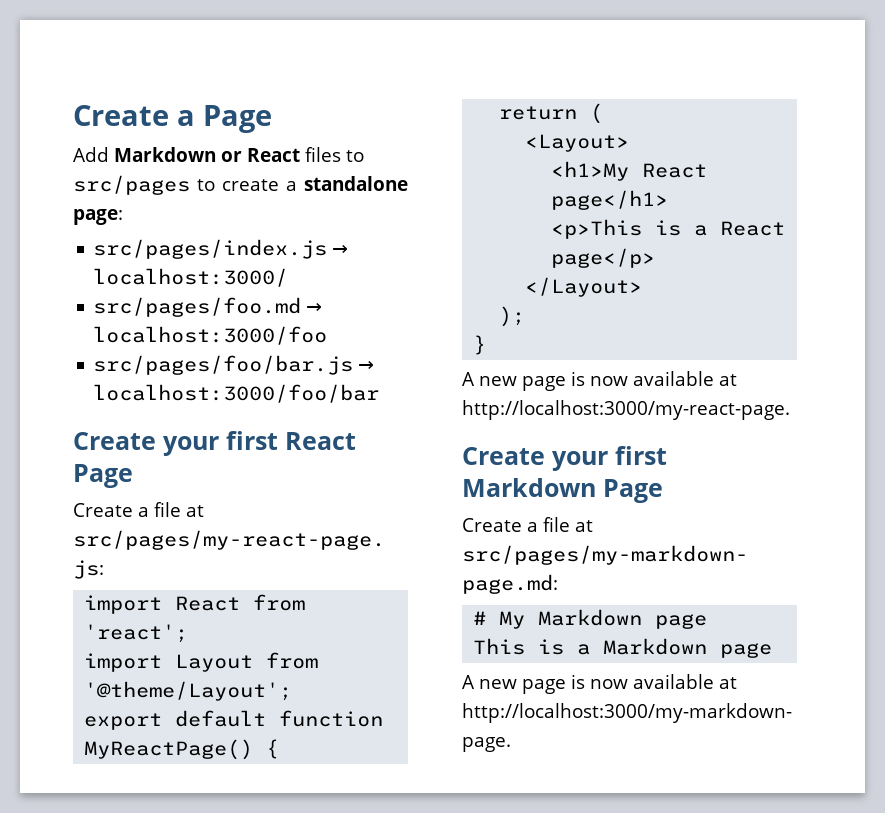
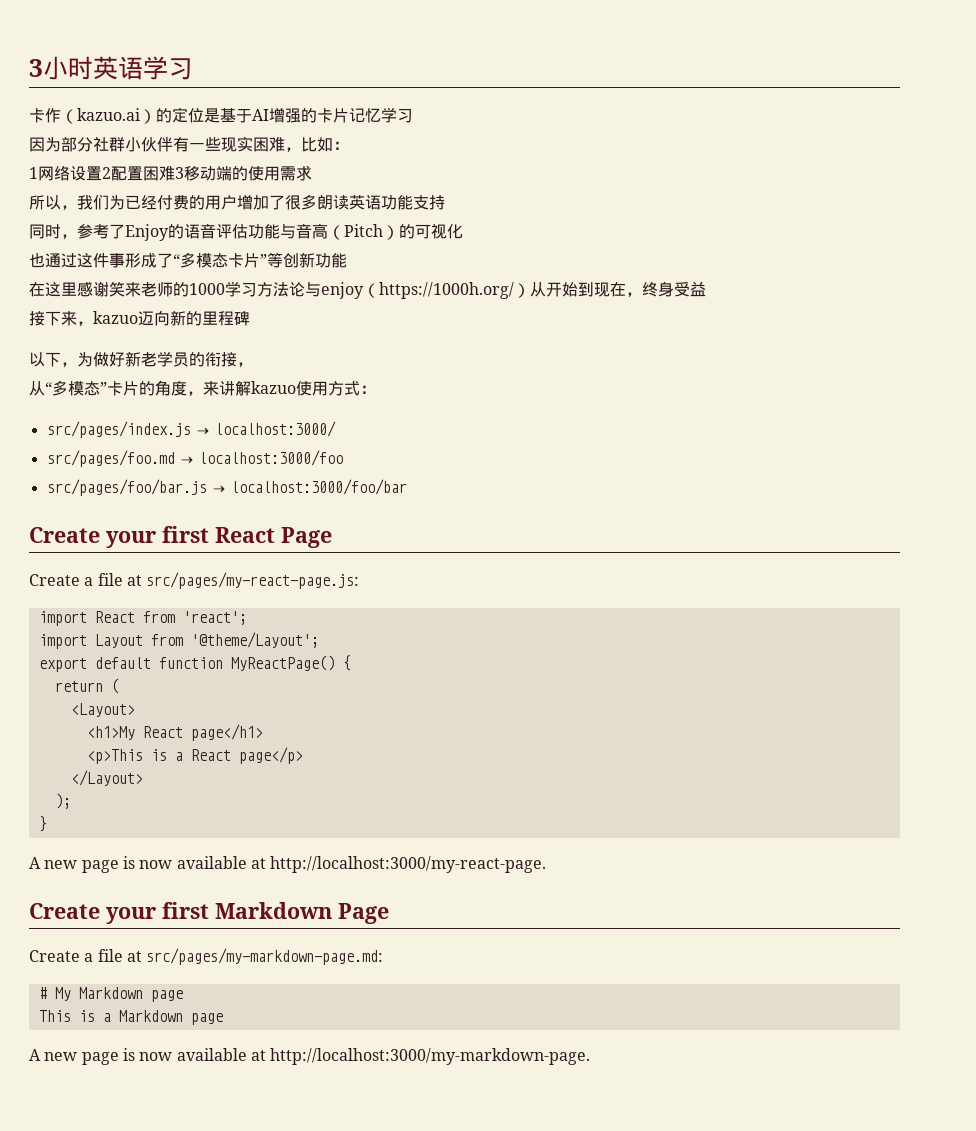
- Create a Page
- Add Markdown or React files to src/pages to create a standalone page:
+ 3小时英语学习
+ 卡作（kazuo.ai）的定位是基于AI增强的卡片记忆学习
+ 因为部分社群小伙伴有一些现实困难，比如：
+ 1网络设置2配置困难3移动端的使用需求
+ 所以，我们为已经付费的用户增加了很多朗读英语功能支持
+ 同时，参考了Enjoy的语音评估功能与音高（Pitch）的可视化
+ 也通过这件事形成了“多模态卡片”等创新功能
+ 在这里感谢笑来老师的1000学习方法论与enjoy（https://1000h.org/）从开始到现在，终身受益
+ 接下来，kazuo迈向新的里程碑
+ 以下，为做好新老学员的衔接，
+ 从“多模态”卡片的角度，来讲解kazuo使用方式：

